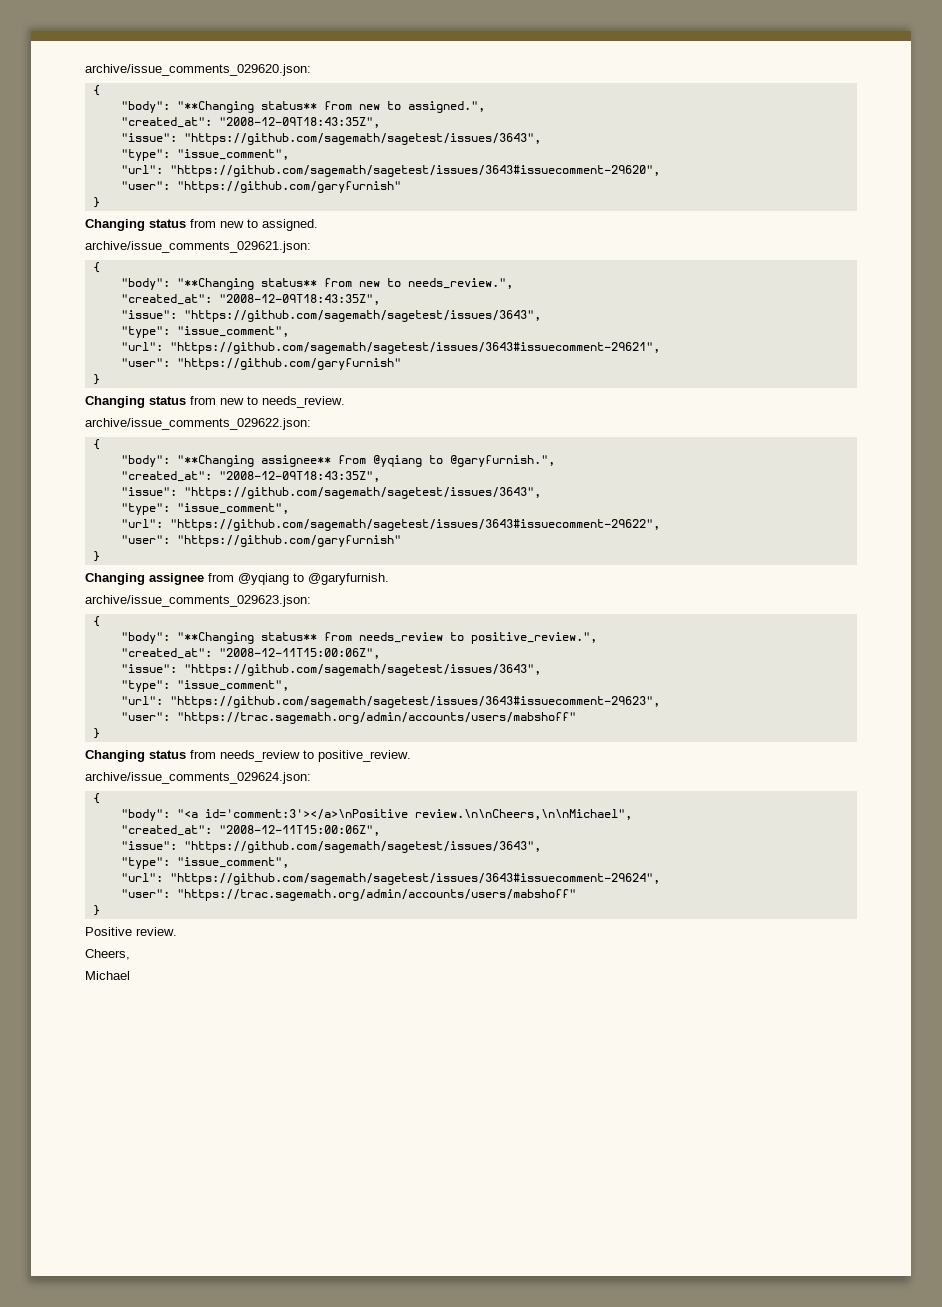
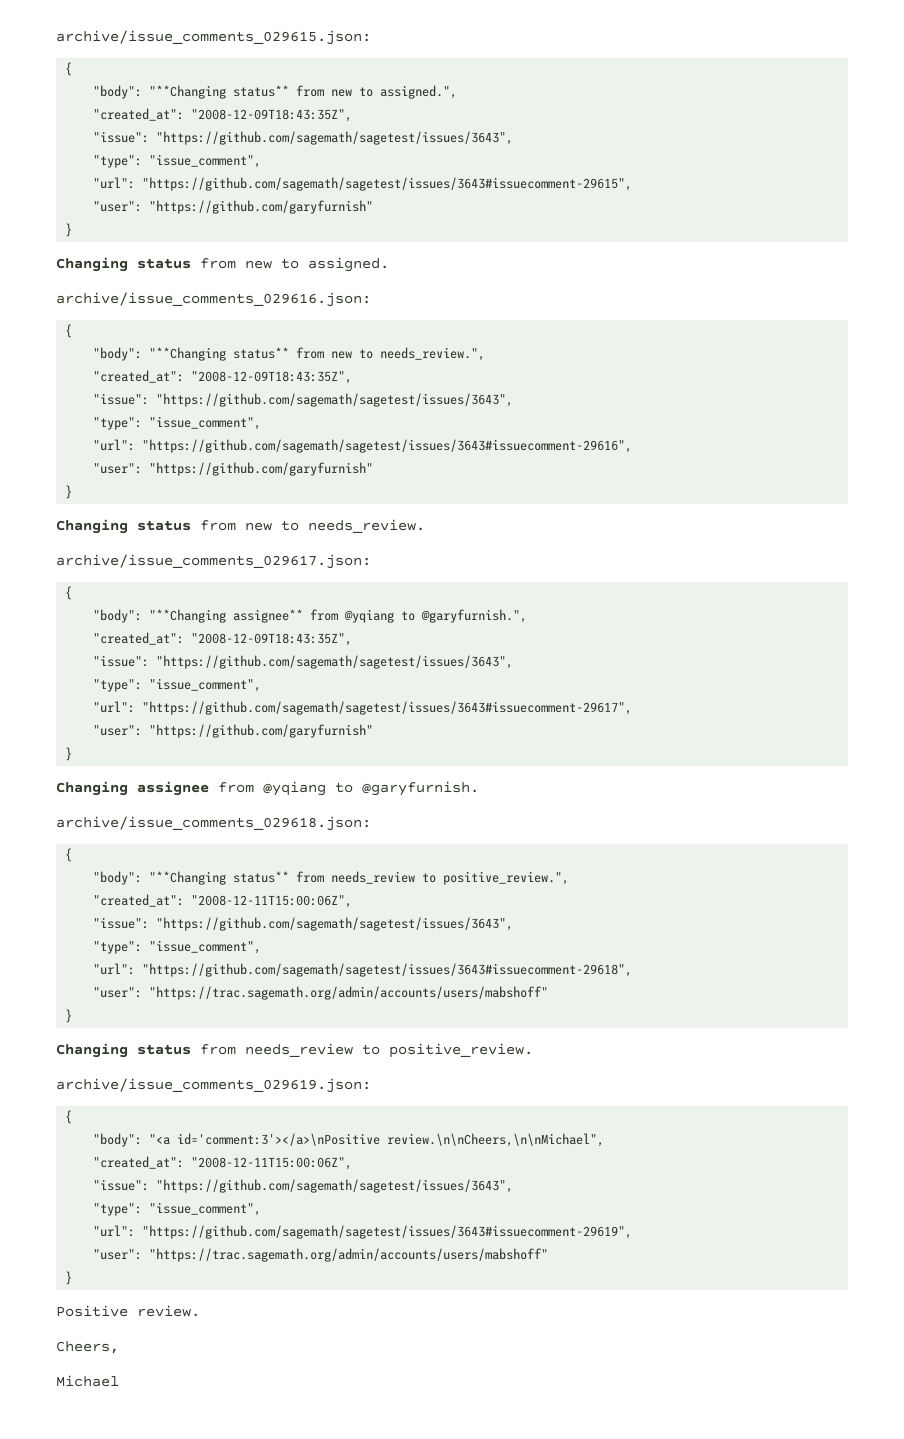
- archive/issue_comments_029620.json:
+ archive/issue_comments_029615.json:
- "url": "https://github.com/sagemath/sagetest/issues/3643#issuecomment-29620",
+ "url": "https://github.com/sagemath/sagetest/issues/3643#issuecomment-29615",
- archive/issue_comments_029621.json:
+ archive/issue_comments_029616.json:
- "url": "https://github.com/sagemath/sagetest/issues/3643#issuecomment-29621",
+ "url": "https://github.com/sagemath/sagetest/issues/3643#issuecomment-29616",
- archive/issue_comments_029622.json:
+ archive/issue_comments_029617.json:
- "url": "https://github.com/sagemath/sagetest/issues/3643#issuecomment-29622",
+ "url": "https://github.com/sagemath/sagetest/issues/3643#issuecomment-29617",
- archive/issue_comments_029623.json:
+ archive/issue_comments_029618.json:
- "url": "https://github.com/sagemath/sagetest/issues/3643#issuecomment-29623",
+ "url": "https://github.com/sagemath/sagetest/issues/3643#issuecomment-29618",
- archive/issue_comments_029624.json:
+ archive/issue_comments_029619.json:
- "url": "https://github.com/sagemath/sagetest/issues/3643#issuecomment-29624",
+ "url": "https://github.com/sagemath/sagetest/issues/3643#issuecomment-29619",

